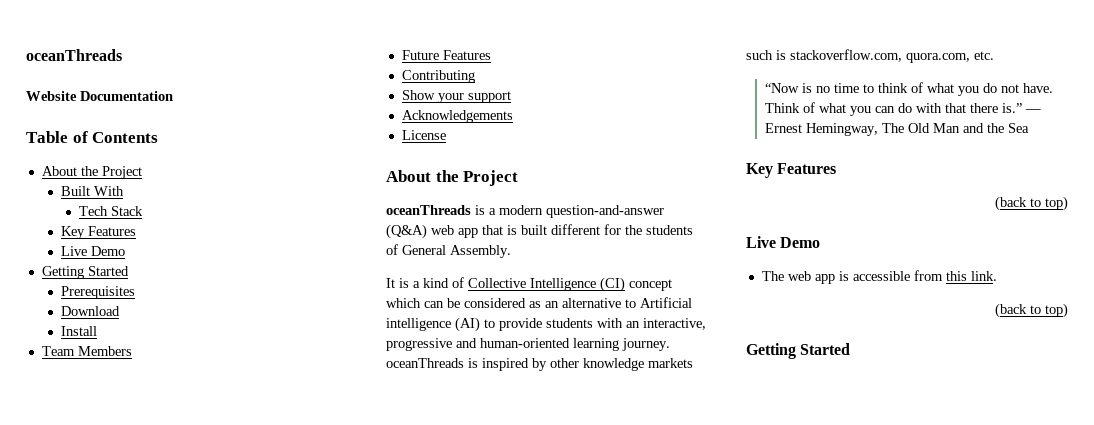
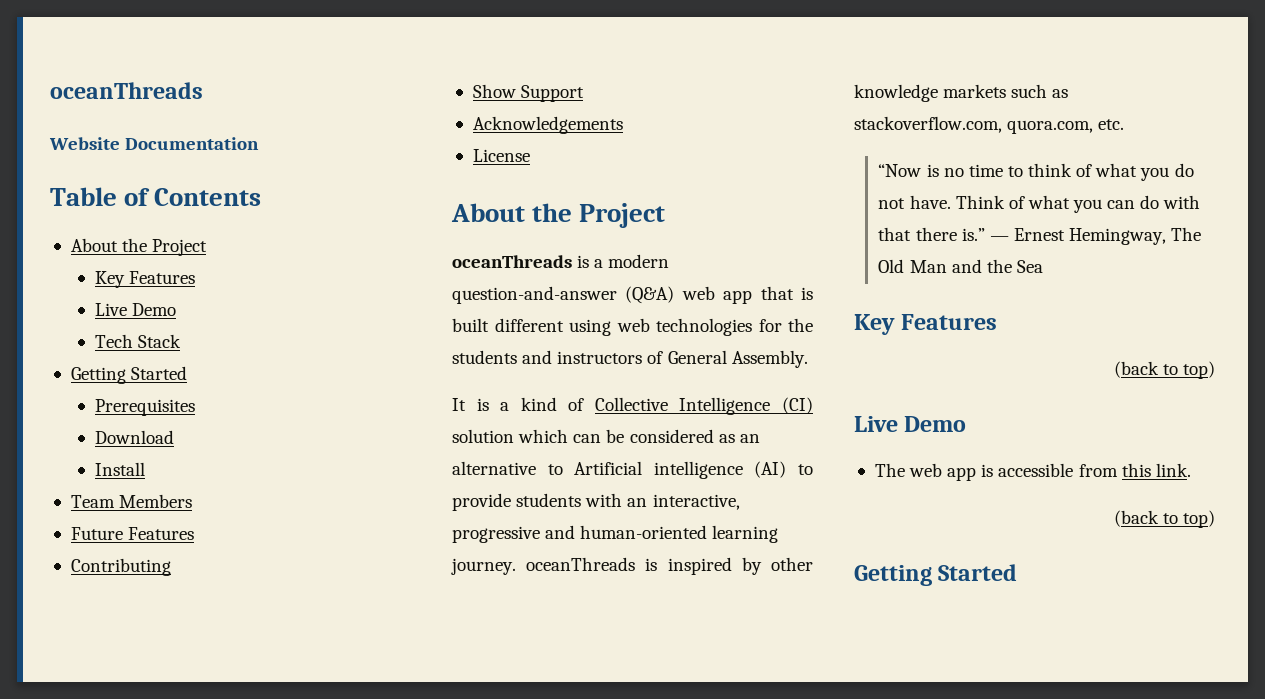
- Built With
- Tech Stack
+ Tech Stack
- Show your support
+ Show Support
- oceanThreads is a modern question-and-answer (Q&A) web app that is built different for the students of General Assembly.
+ oceanThreads is a modern question-and-answer (Q&A) web app that is built different using web technologies for the students and instructors of General Assembly.
- It is a kind of Collective Intelligence (CI) concept which can be considered as an alternative to Artificial intelligence (AI) to provide students with an interactive, progressive and human-oriented learning journey. oceanThreads is inspired by other knowledge markets such is stackoverflow.com, quora.com, etc.
+ It is a kind of Collective Intelligence (CI) solution which can be considered as an alternative to Artificial intelligence (AI) to provide students with an interactive, progressive and human-oriented learning journey. oceanThreads is inspired by other knowledge markets such as stackoverflow.com, quora.com, etc.

